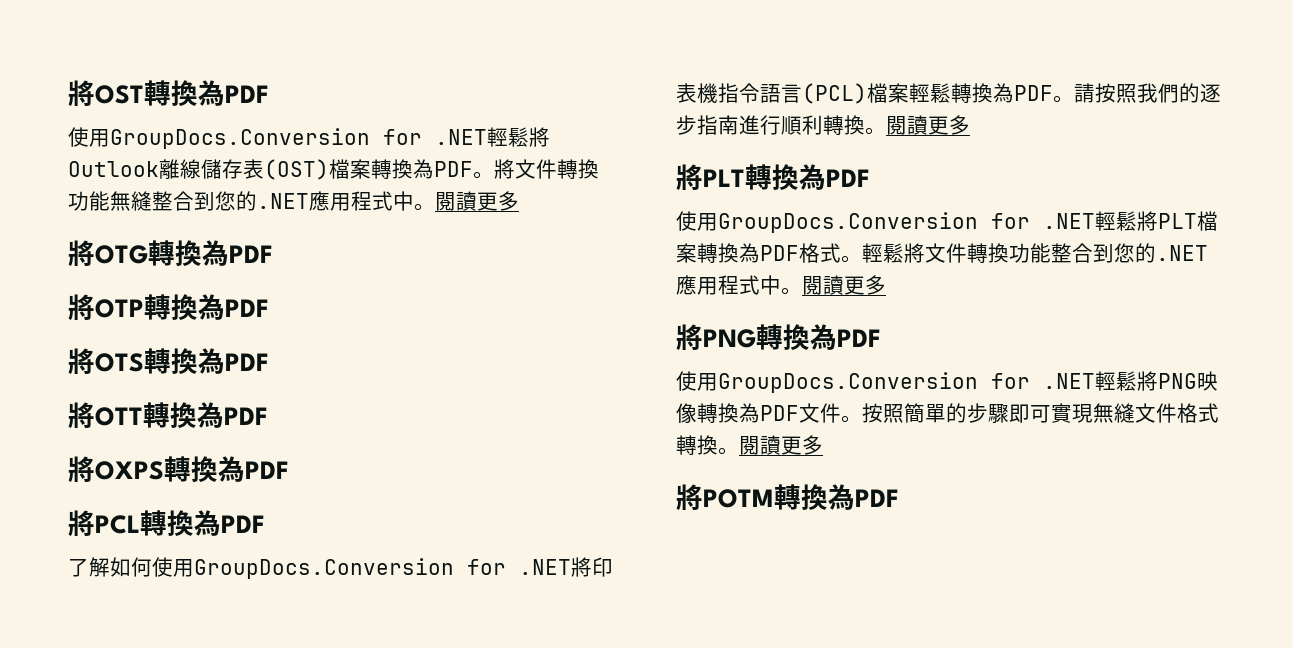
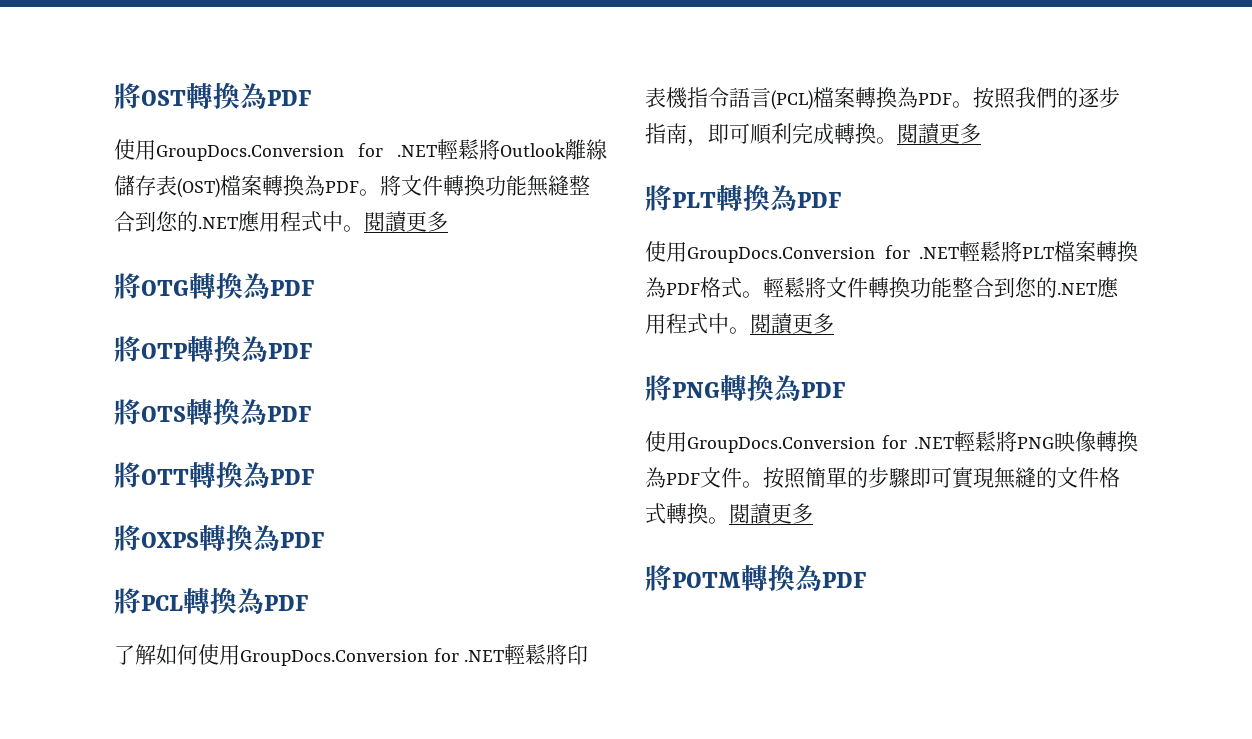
- 了解如何使用GroupDocs.Conversion for .NET將印表機指令語言(PCL)檔案輕鬆轉換為PDF。請按照我們的逐步指南進行順利轉換。
+ 了解如何使用GroupDocs.Conversion for .NET輕鬆將印表機指令語言(PCL)檔案轉換為PDF。按照我們的逐步指南，即可順利完成轉換。
- 按照簡單的步驟即可實現無縫文件格式轉換。
+ 按照簡單的步驟即可實現無縫的文件格式轉換。

